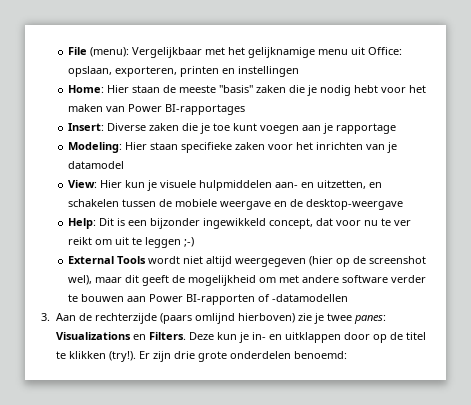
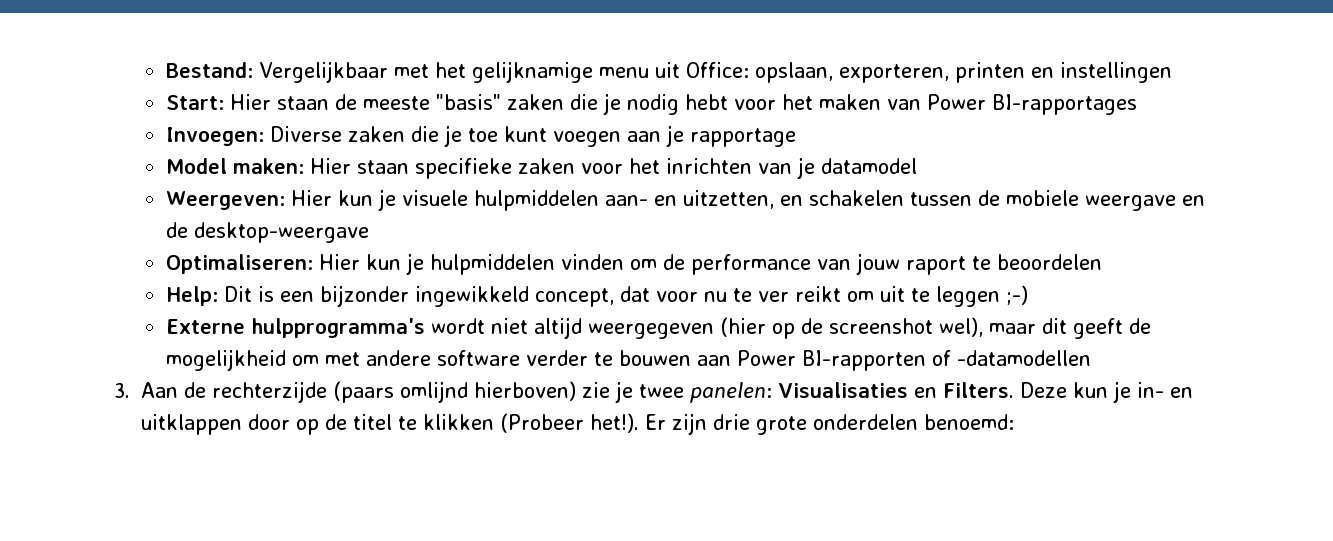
- File (menu): Vergelijkbaar met het gelijknamige menu uit Office: opslaan, exporteren, printen en instellingen
+ Bestand: Vergelijkbaar met het gelijknamige menu uit Office: opslaan, exporteren, printen en instellingen
- Home: Hier staan de meeste "basis" zaken die je nodig hebt voor het maken van Power BI-rapportages
+ Start: Hier staan de meeste "basis" zaken die je nodig hebt voor het maken van Power BI-rapportages
- Insert: Diverse zaken die je toe kunt voegen aan je rapportage
+ Invoegen: Diverse zaken die je toe kunt voegen aan je rapportage
- Modeling: Hier staan specifieke zaken voor het inrichten van je datamodel
+ Model maken: Hier staan specifieke zaken voor het inrichten van je datamodel
- View: Hier kun je visuele hulpmiddelen aan- en uitzetten, en schakelen tussen de mobiele weergave en de desktop-weergave
+ Weergeven: Hier kun je visuele hulpmiddelen aan- en uitzetten, en schakelen tussen de mobiele weergave en de desktop-weergave
+ Optimaliseren: Hier kun je hulpmiddelen vinden om de performance van jouw raport te beoordelen
- External Tools wordt niet altijd weergegeven (hier op de screenshot wel), maar dit geeft de mogelijkheid om met andere software verder te bouwen aan Power BI-rapporten of -datamodellen
+ Externe hulpprogramma's wordt niet altijd weergegeven (hier op de screenshot wel), maar dit geeft de mogelijkheid om met andere software verder te bouwen aan Power BI-rapporten of -datamodellen
- 3. Aan de rechterzijde (paars omlijnd hierboven) zie je twee panes: Visualizations en Filters.
+ 3. Aan de rechterzijde (paars omlijnd hierboven) zie je twee panelen: Visualisaties en Filters.
- Deze kun je in- en uitklappen door op de titel te klikken (try!).
+ Deze kun je in- en uitklappen door op de titel te klikken (Probeer het!).

